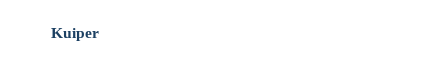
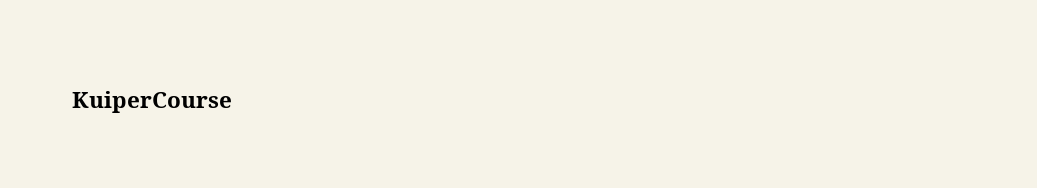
- Kuiper
+ KuiperCourse

